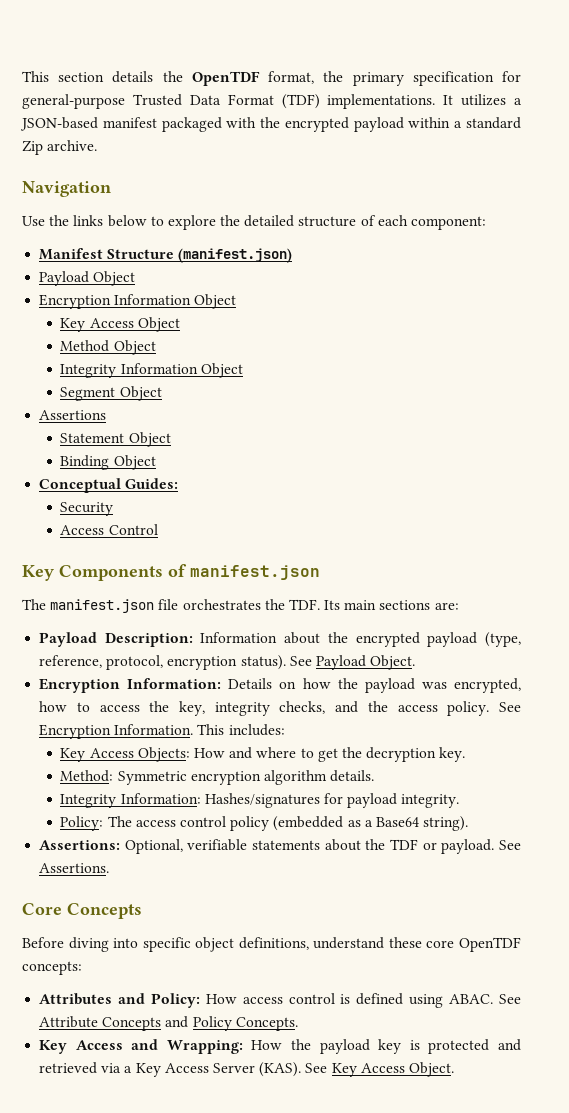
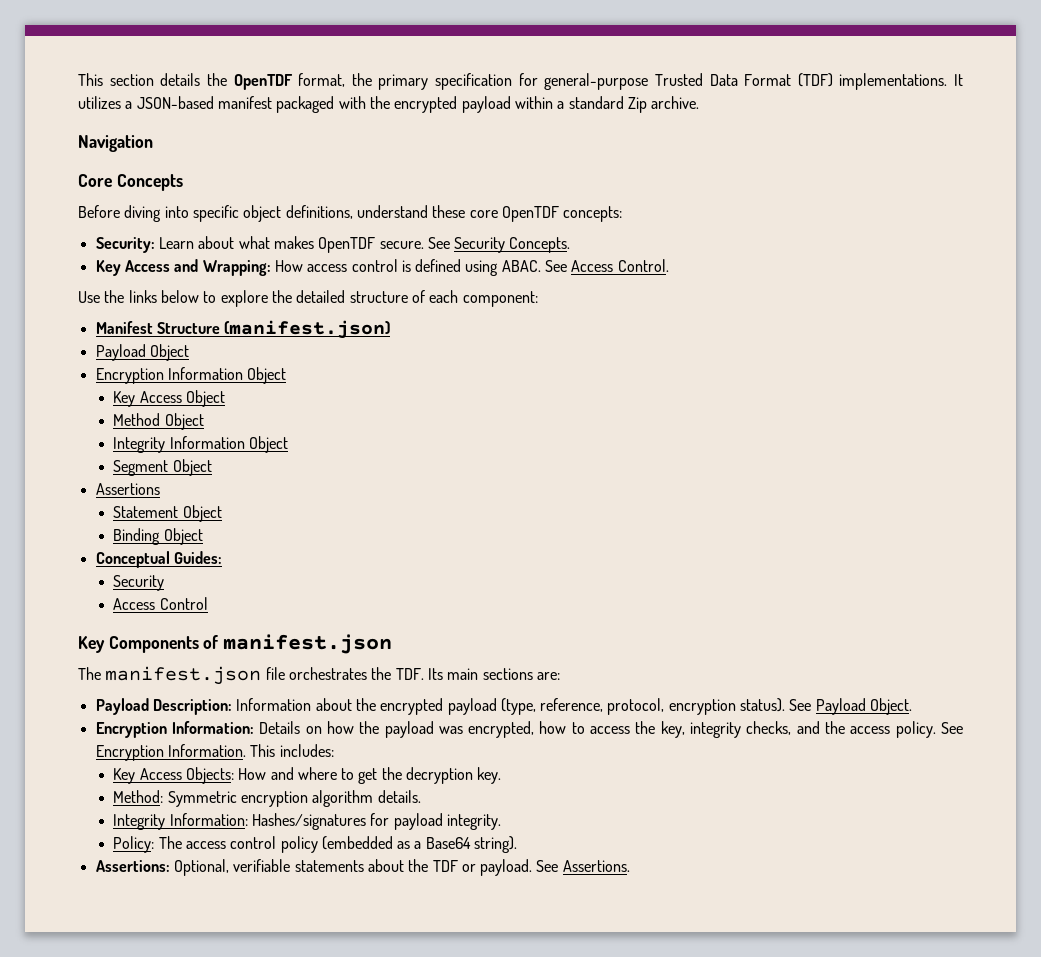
+ Core Concepts
+ Before diving into specific object definitions, understand these core OpenTDF concepts:
+ Security: Learn about what makes OpenTDF secure. See Security Concepts.
+ Key Access and Wrapping: How access control is defined using ABAC. See Access Control.
- Core Concepts
- Before diving into specific object definitions, understand these core OpenTDF concepts:
- Attributes and Policy: How access control is defined using ABAC. See Attribute Concepts and Policy Concepts.
- Key Access and Wrapping: How the payload key is protected and retrieved via a Key Access Server (KAS). See Key Access Object.

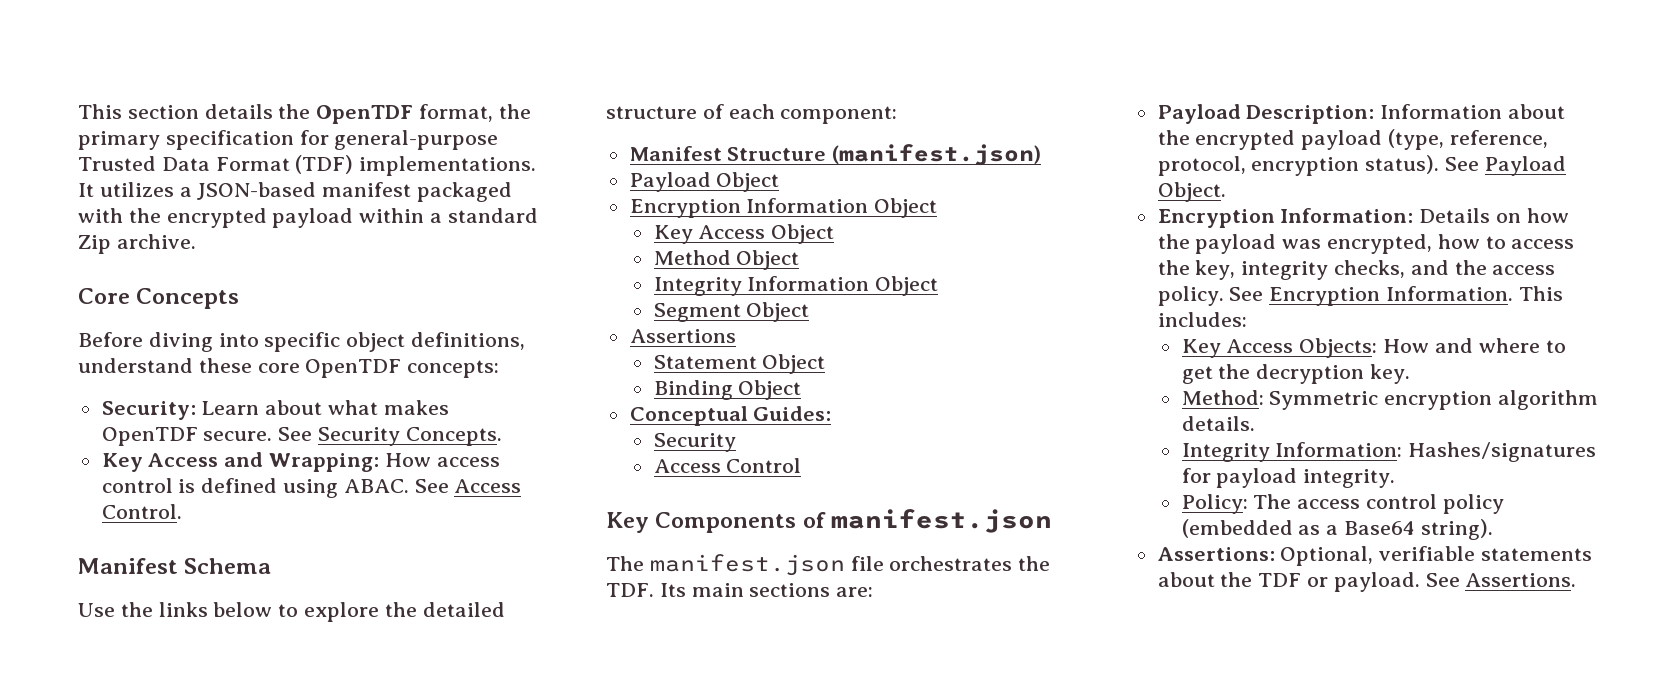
- Navigation
+ Manifest Schema

